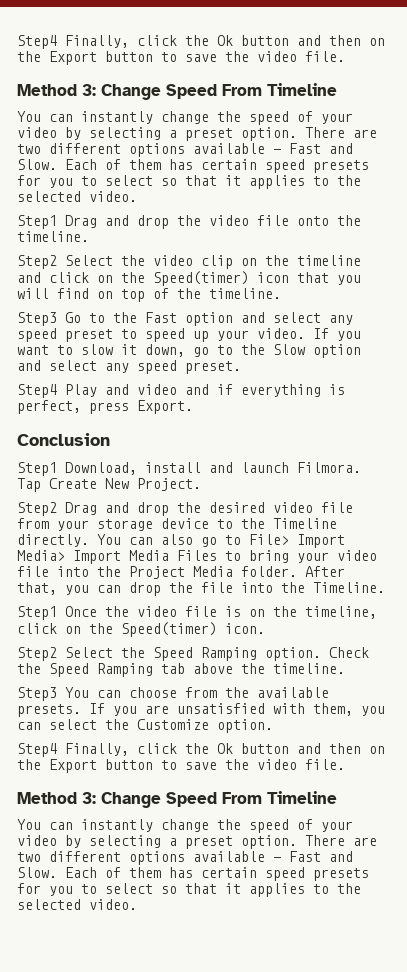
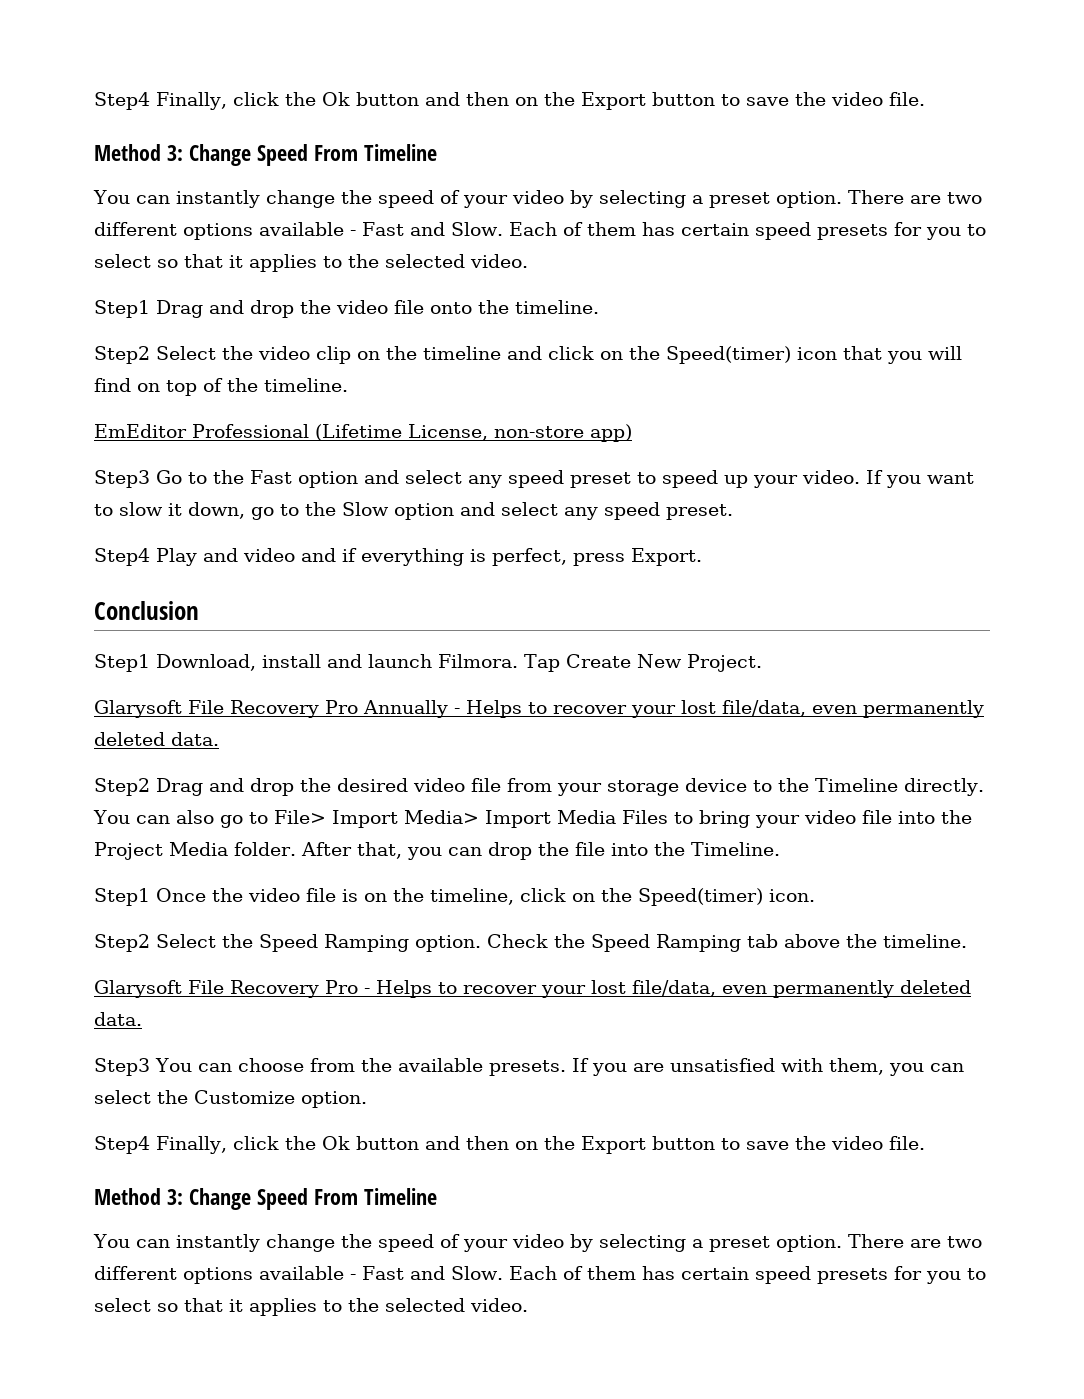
+ EmEditor Professional (Lifetime License, non-store app)
+ Glarysoft File Recovery Pro Annually - Helps to recover your lost file/data, even permanently deleted data.
+ Glarysoft File Recovery Pro - Helps to recover your lost file/data, even permanently deleted data.

